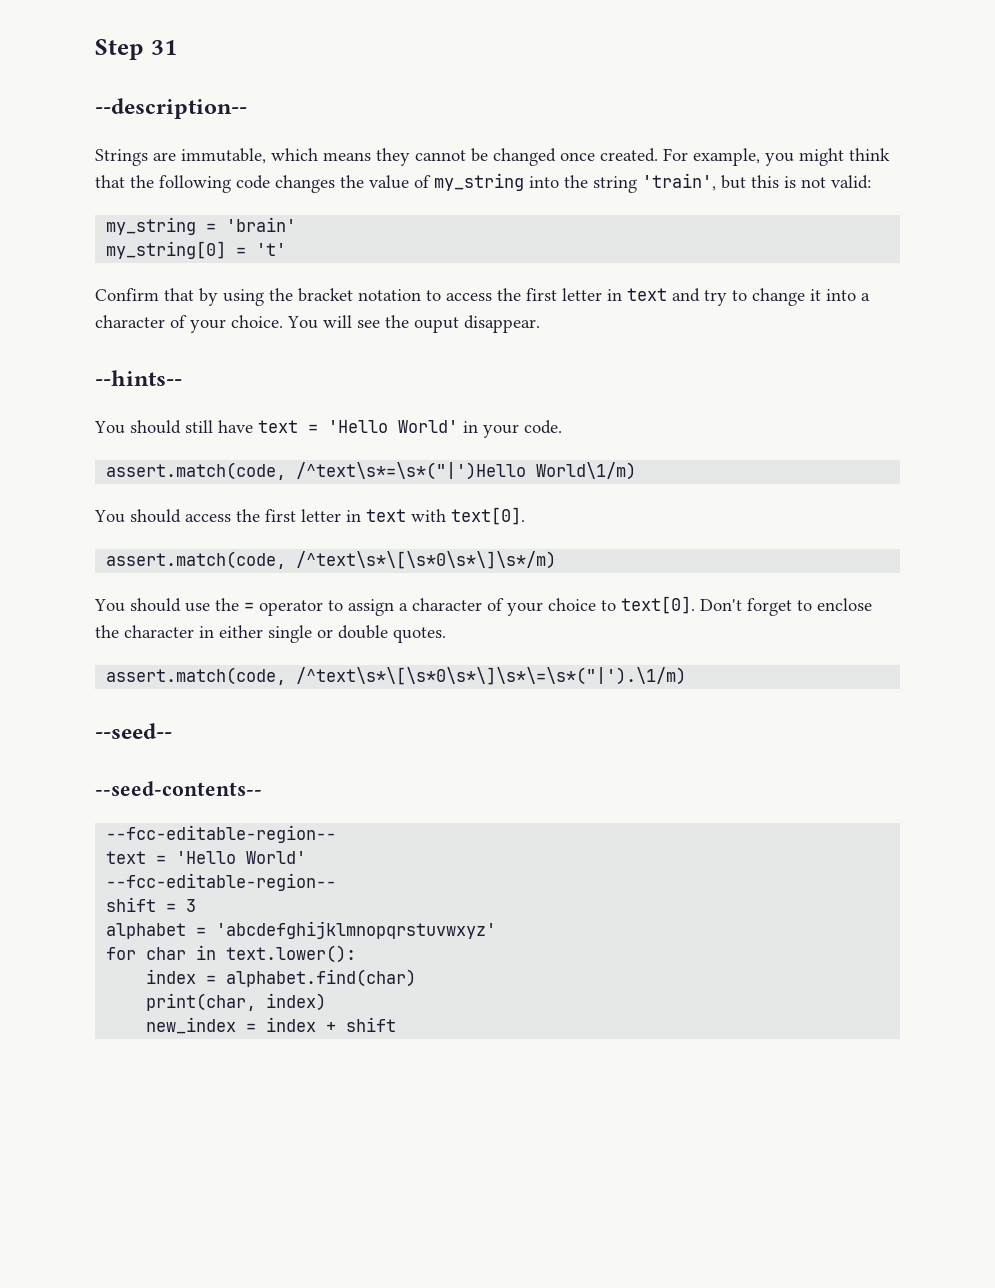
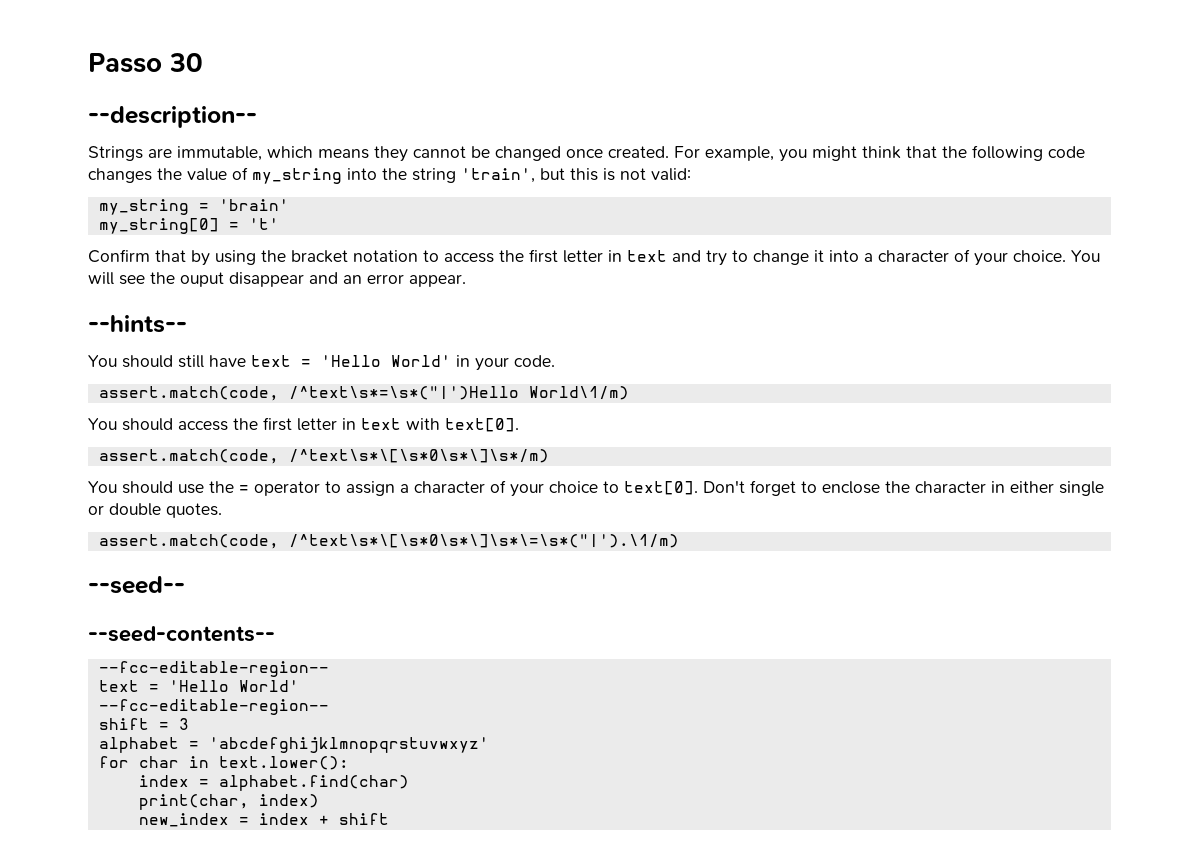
- Step 31
+ Passo 30
- You will see the ouput disappear.
+ You will see the ouput disappear and an error appear.

